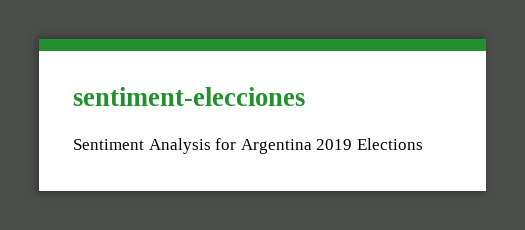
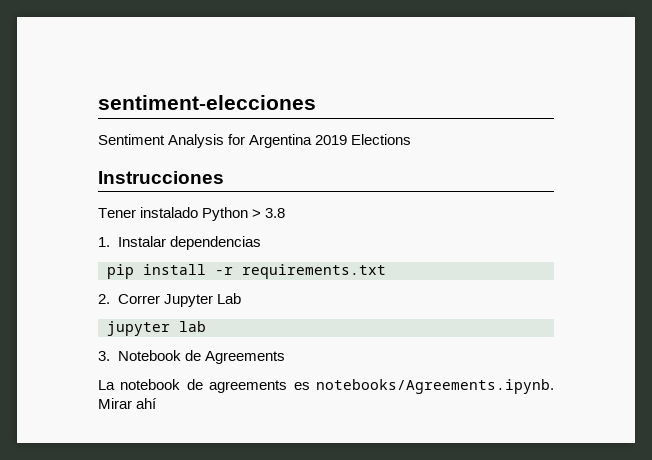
+ Instrucciones
+ Tener instalado Python > 3.8
+ 1. Instalar dependencias
+ pip install -r requirements.txt
+ 2. Correr Jupyter Lab
+ jupyter lab
+ 3. Notebook de Agreements
+ La notebook de agreements es notebooks/Agreements.ipynb. Mirar ahí

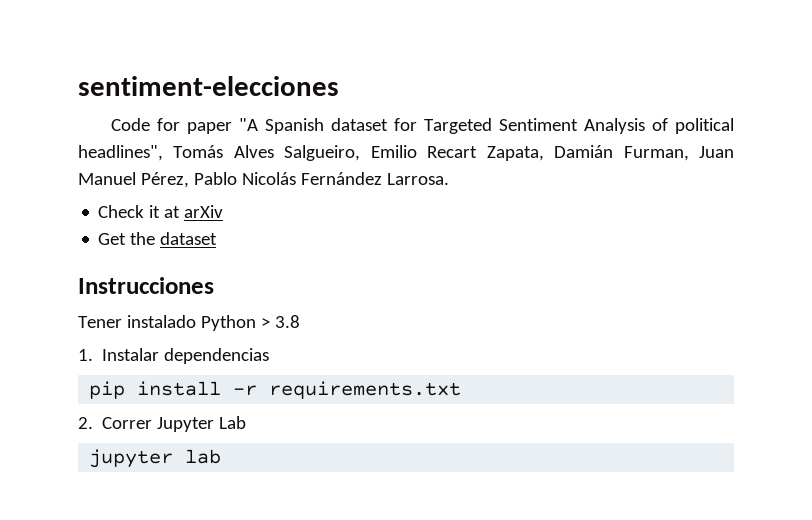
- Sentiment Analysis for Argentina 2019 Elections
+ Code for paper "A Spanish dataset for Targeted Sentiment Analysis of political headlines", Tomás Alves Salgueiro, Emilio Recart Zapata, Damián Furman, Juan Manuel Pérez, Pablo Nicolás Fernández Larrosa.
+ Check it at arXiv
+ Get the dataset
- 3. Notebook de Agreements
- La notebook de agreements es notebooks/Agreements.ipynb. Mirar ahí

